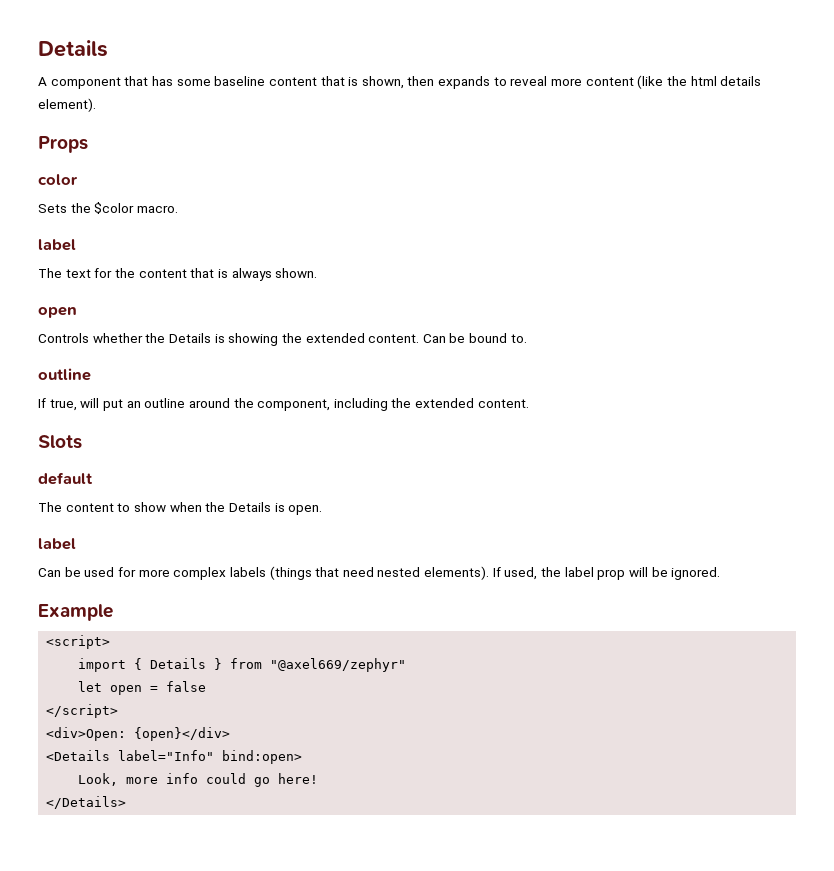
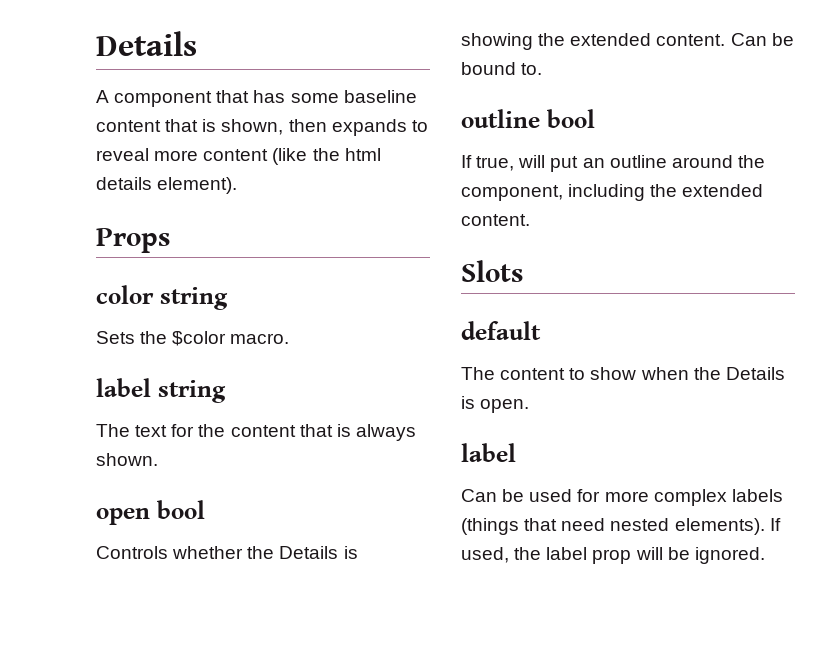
- color
+ color string
  Sets the $color macro.
- label
+ label string
  The text for the content that is always shown.
- open
+ open bool
  Can be bound to.
- outline
+ outline bool
- Example
- <script>
- import { Details } from "@axel669/zephyr"
- let open = false
- </script>
- <div>Open: {open}</div>
- <Details label="Info" bind:open>
- Look, more info could go here!
- </Details>

